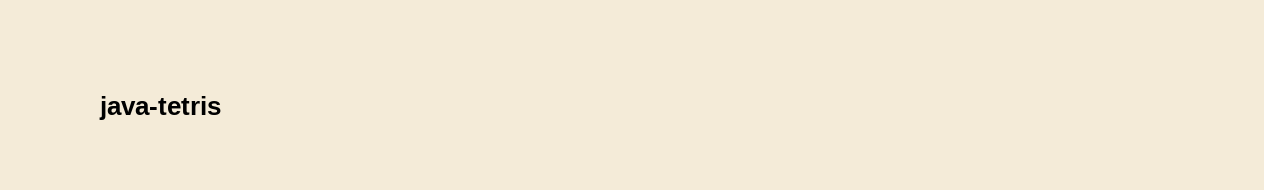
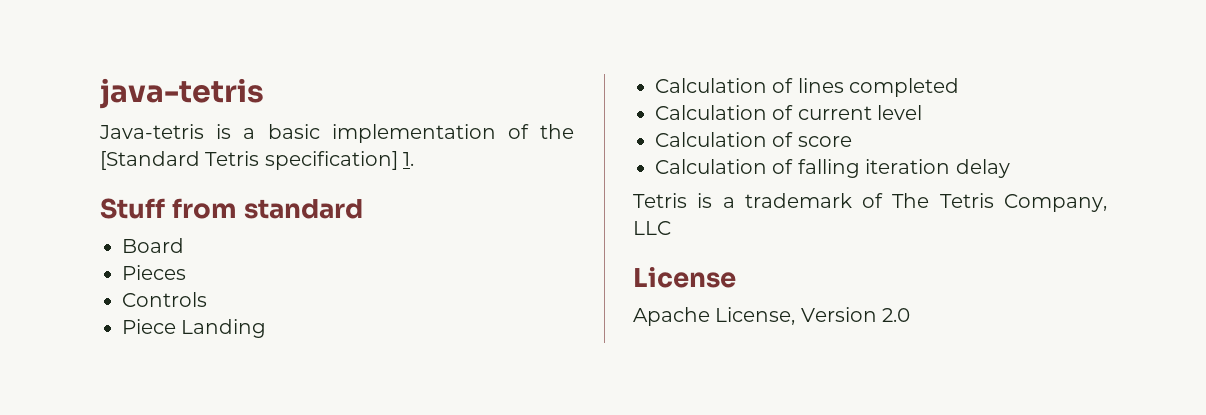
+ Java-tetris is a basic implementation of the [Standard Tetris specification] 1.
+ Stuff from standard
+ Board
+ Pieces
+ Controls
+ Piece Landing
+ Calculation of lines completed
+ Calculation of current level
+ Calculation of score
+ Calculation of falling iteration delay
+ Tetris is a trademark of The Tetris Company, LLC
+ License
+ Apache License, Version 2.0

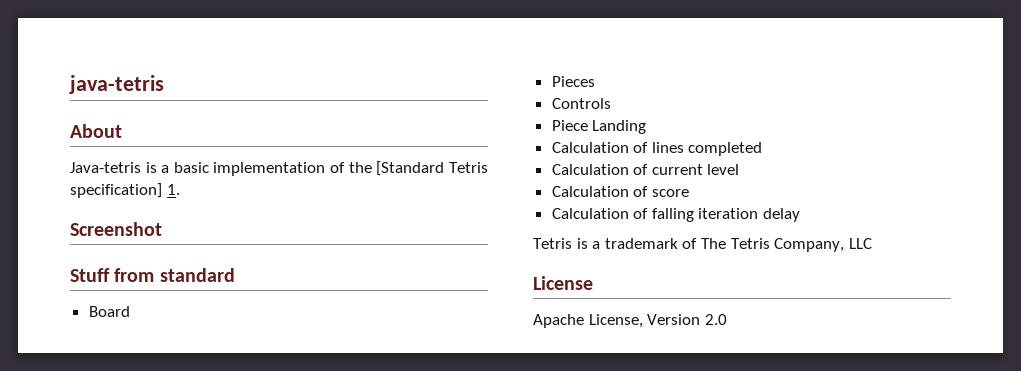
+ About
+ Screenshot

